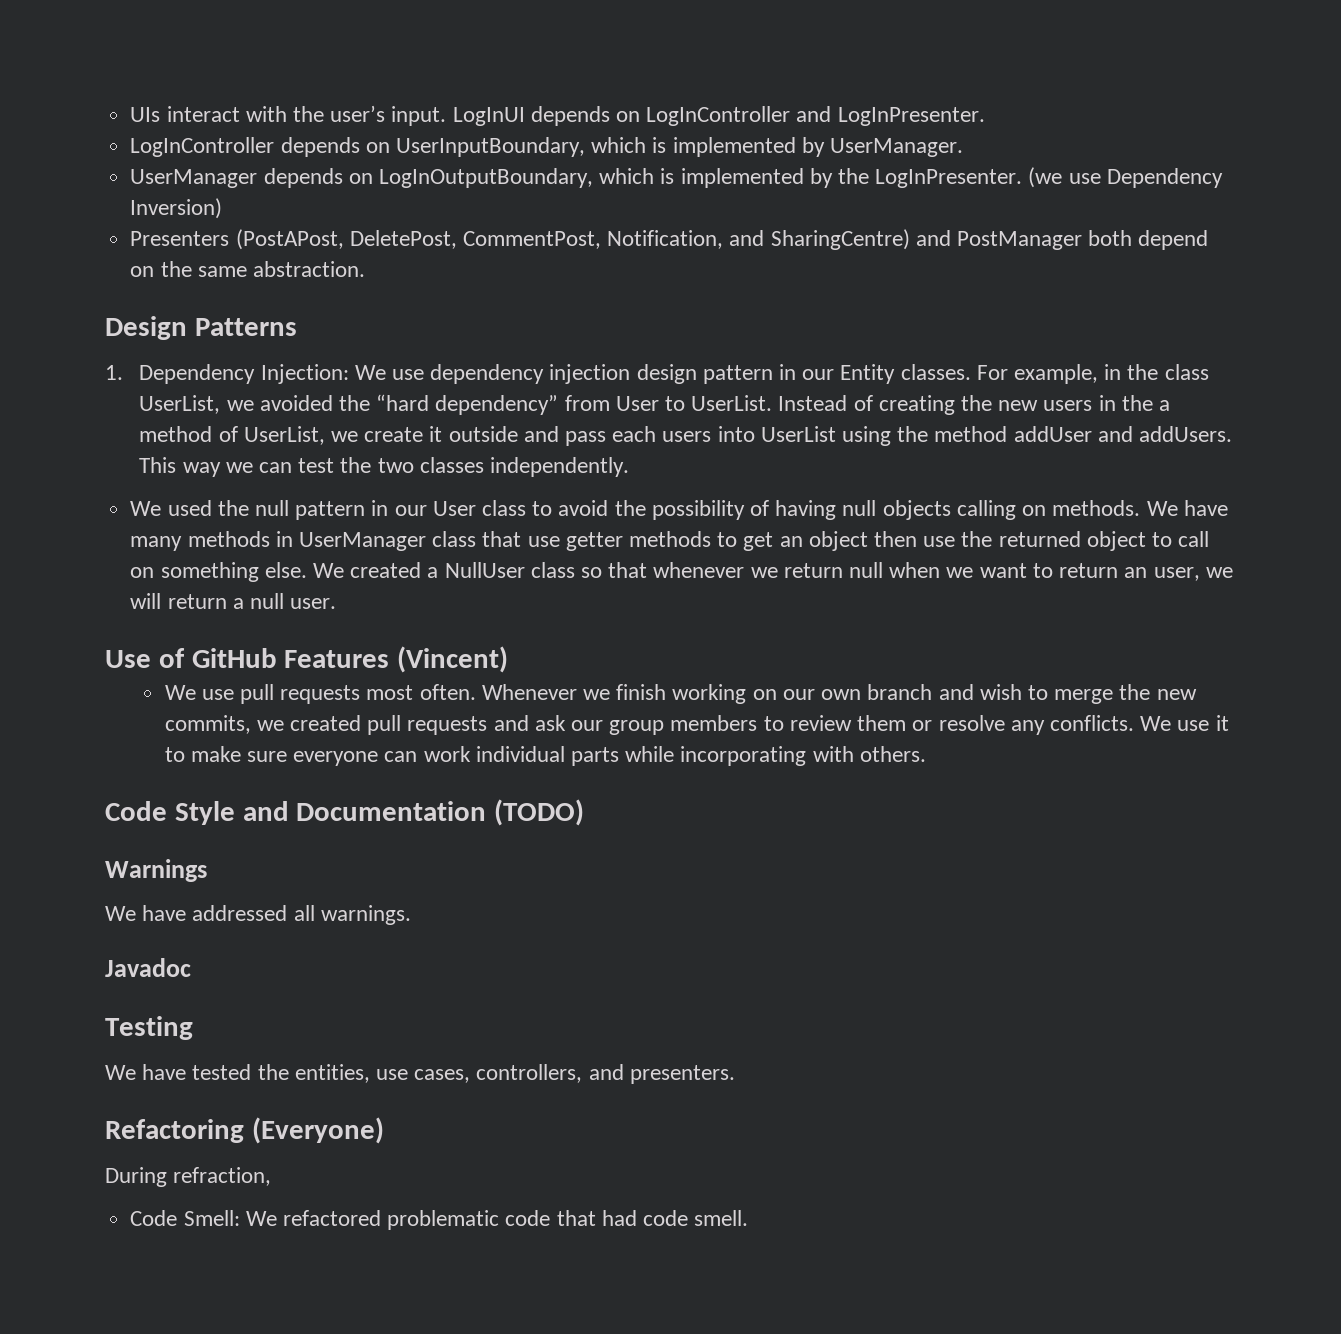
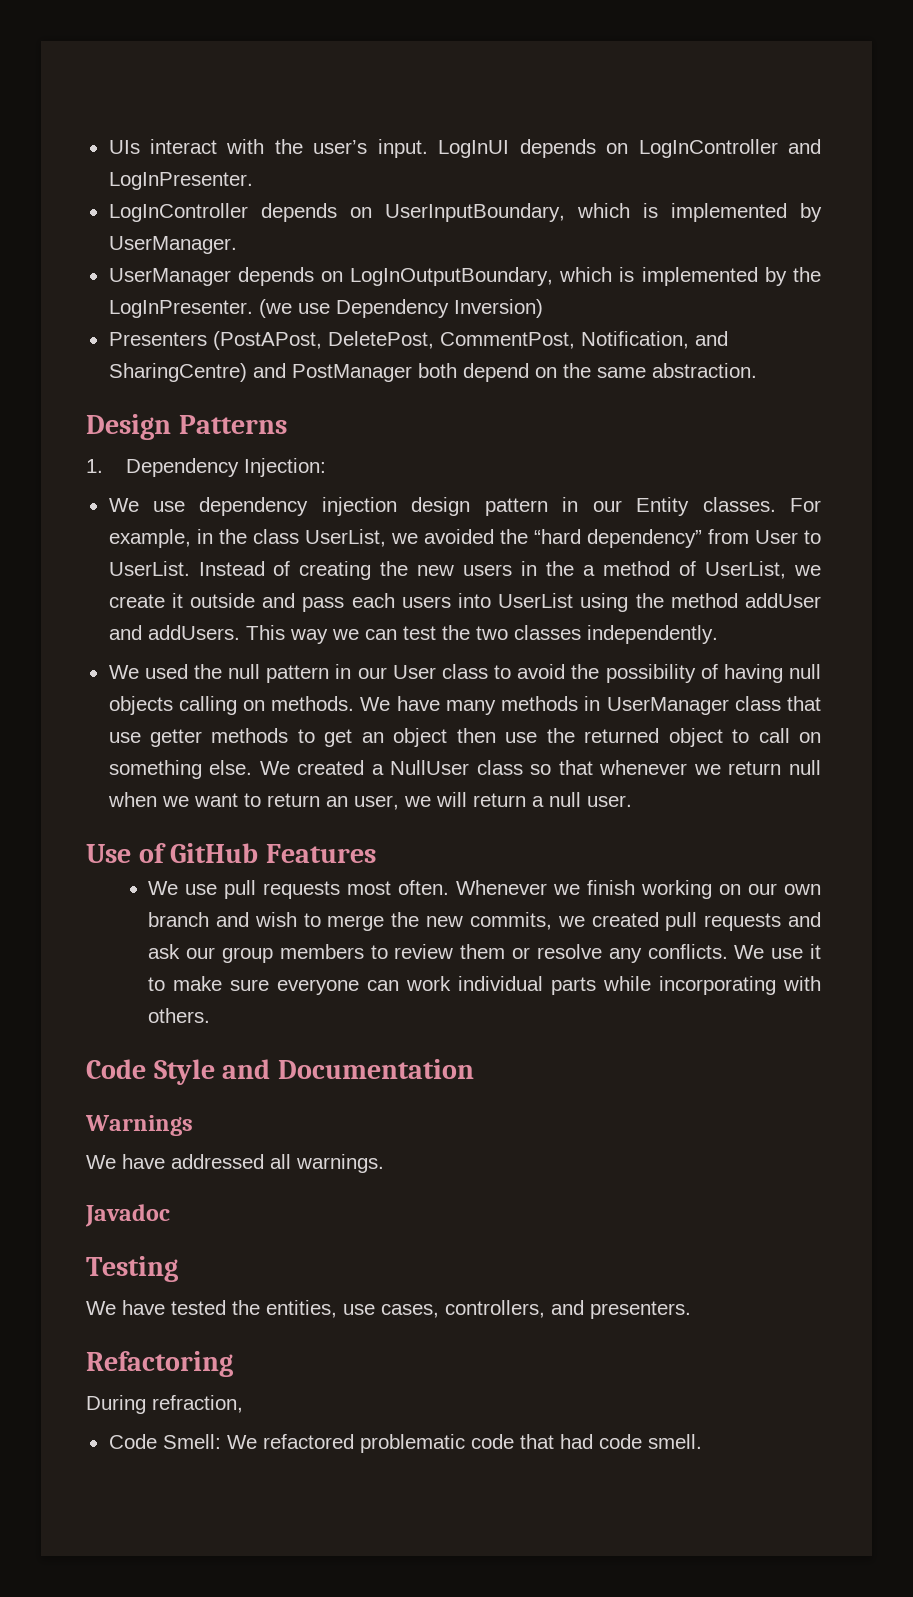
- 1. Dependency Injection: We use dependency injection design pattern in our Entity classes.
+ 1. Dependency Injection:
+ We use dependency injection design pattern in our Entity classes.
- Use of GitHub Features (Vincent)
+ Use of GitHub Features
- Code Style and Documentation (TODO)
+ Code Style and Documentation
- Refactoring (Everyone)
+ Refactoring

